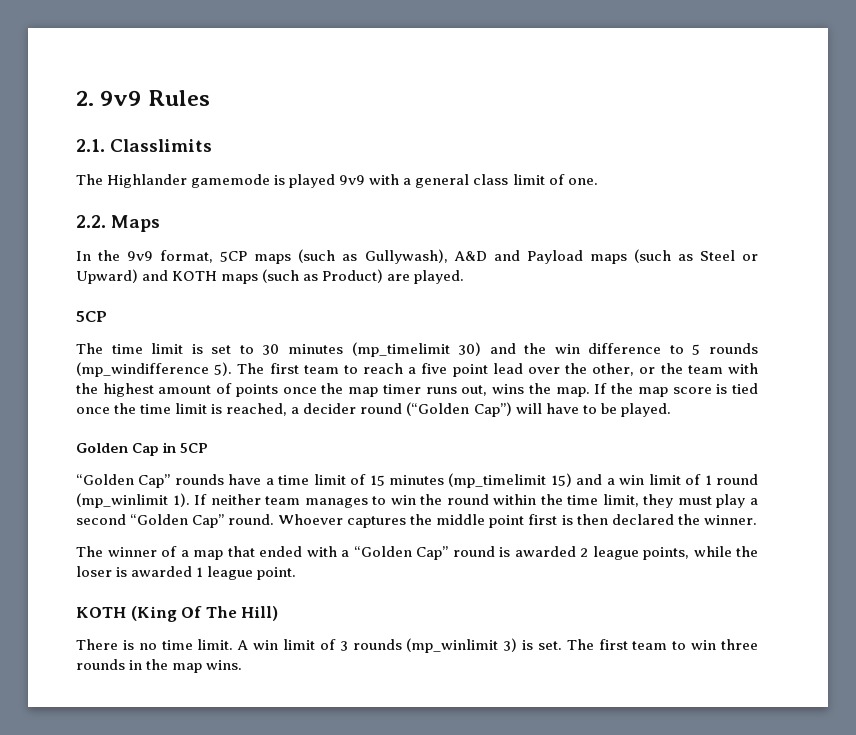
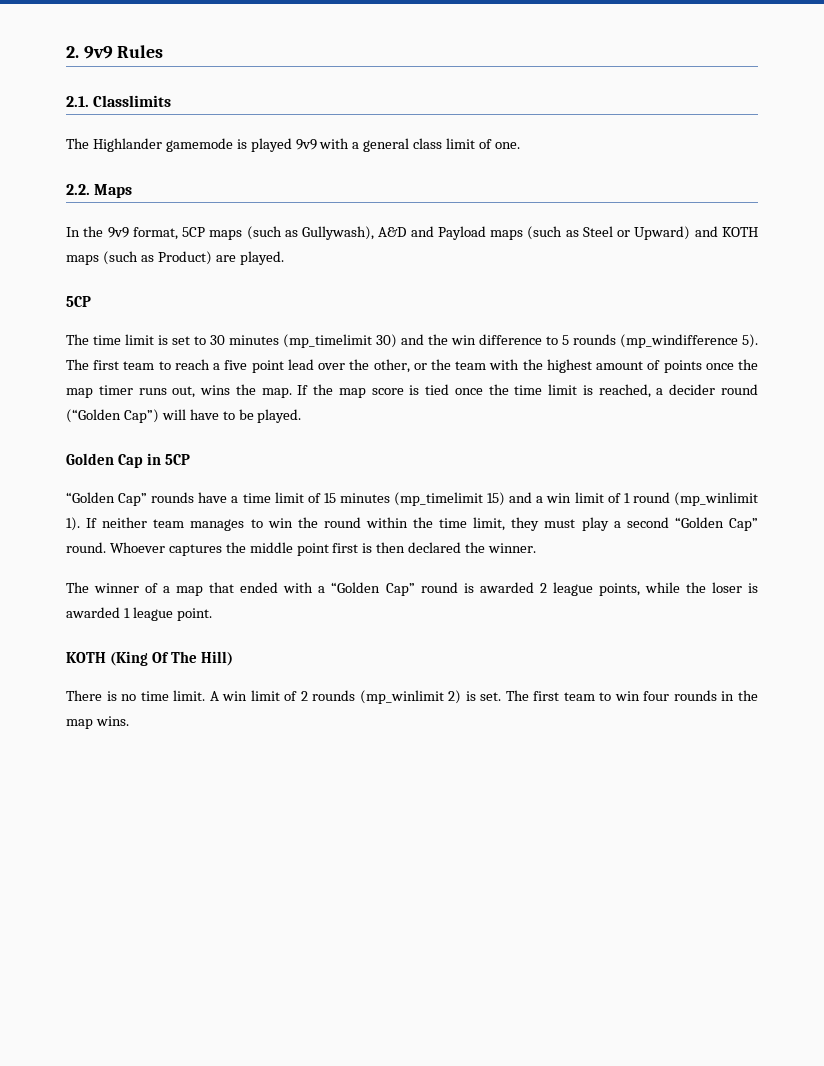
- A win limit of 3 rounds (mp_winlimit 3) is set.
+ A win limit of 2 rounds (mp_winlimit 2) is set.
- The first team to win three rounds in the map wins.
+ The first team to win four rounds in the map wins.

